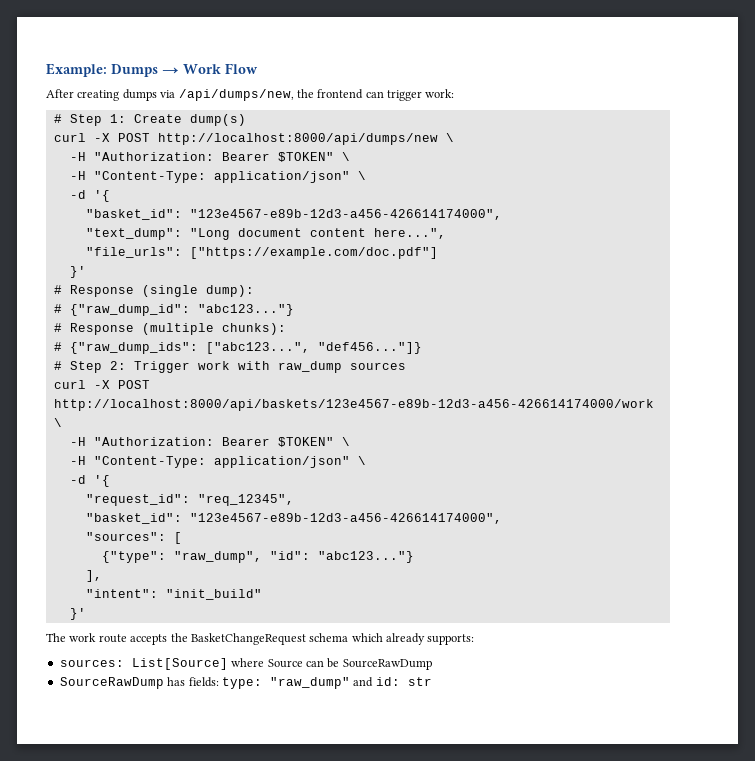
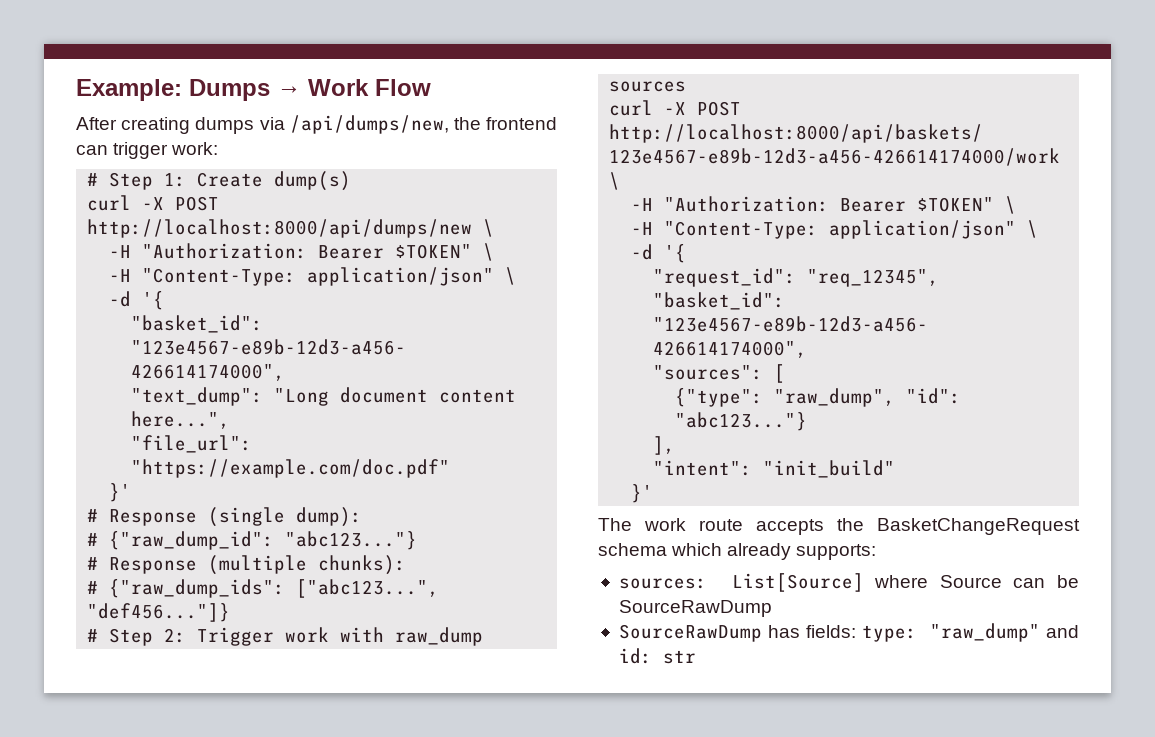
- "file_urls": ["https://example.com/doc.pdf"]
+ "file_url": "https://example.com/doc.pdf"

